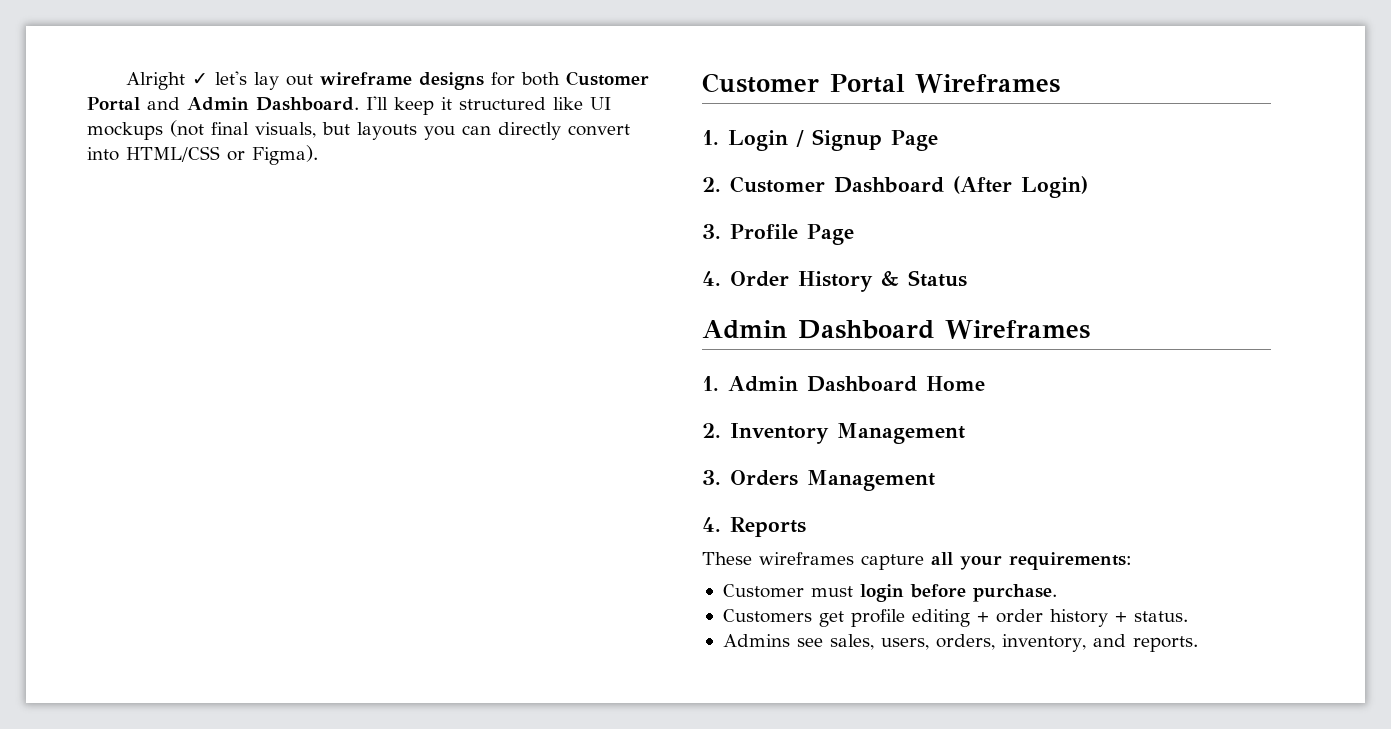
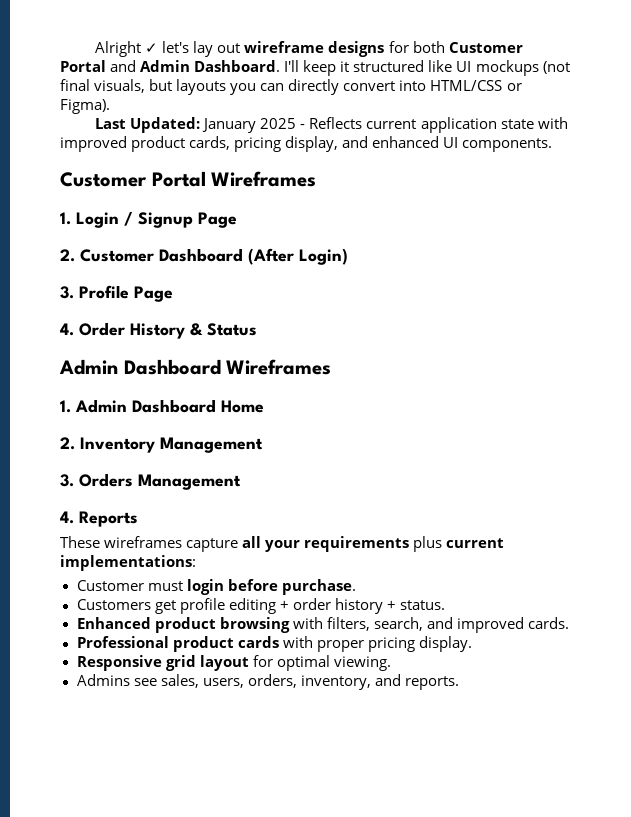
+ Last Updated: January 2025 - Reflects current application state with improved product cards, pricing display, and enhanced UI components.
- These wireframes capture all your requirements:
+ These wireframes capture all your requirements plus current implementations:
+ Enhanced product browsing with filters, search, and improved cards.
+ Professional product cards with proper pricing display.
+ Responsive grid layout for optimal viewing.

